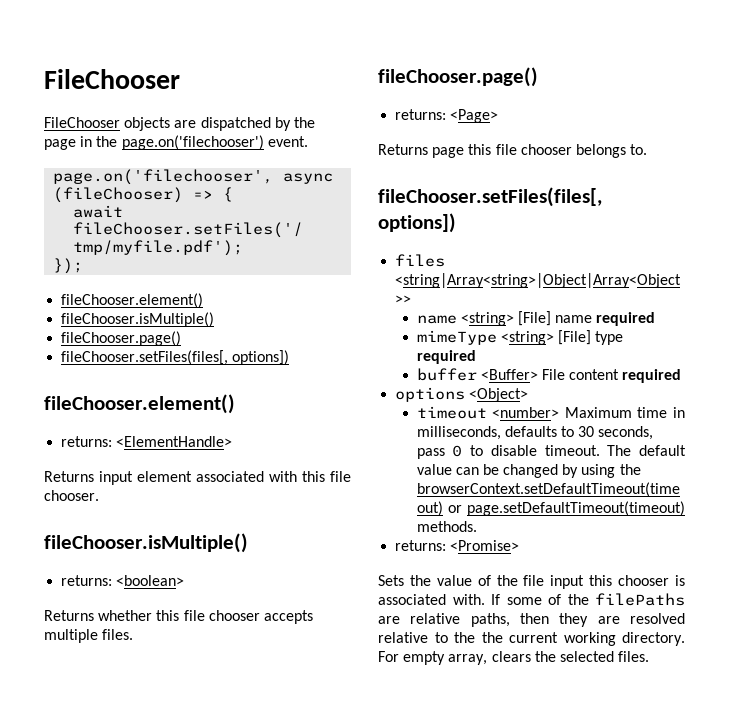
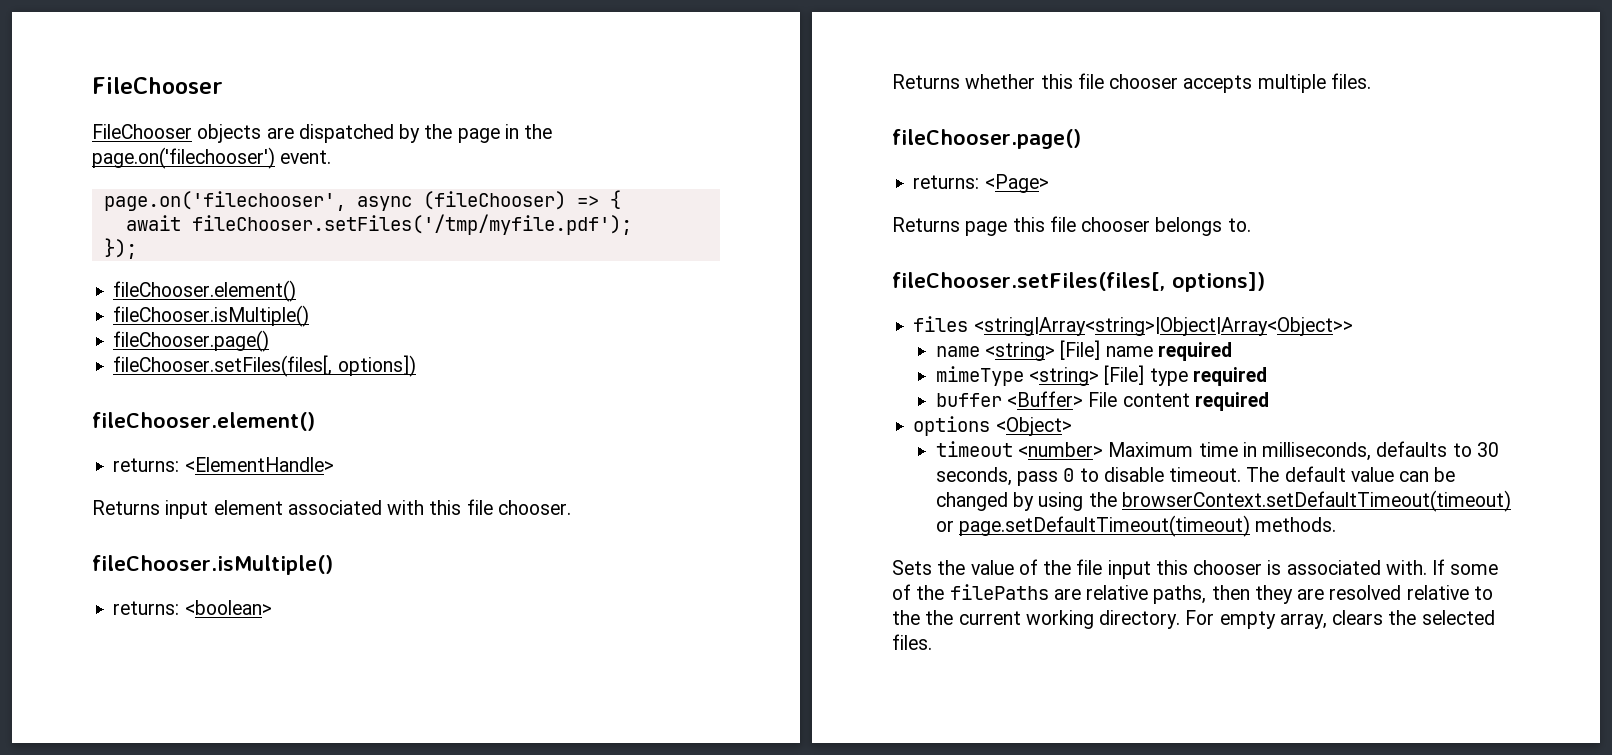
- returns: <Promise>

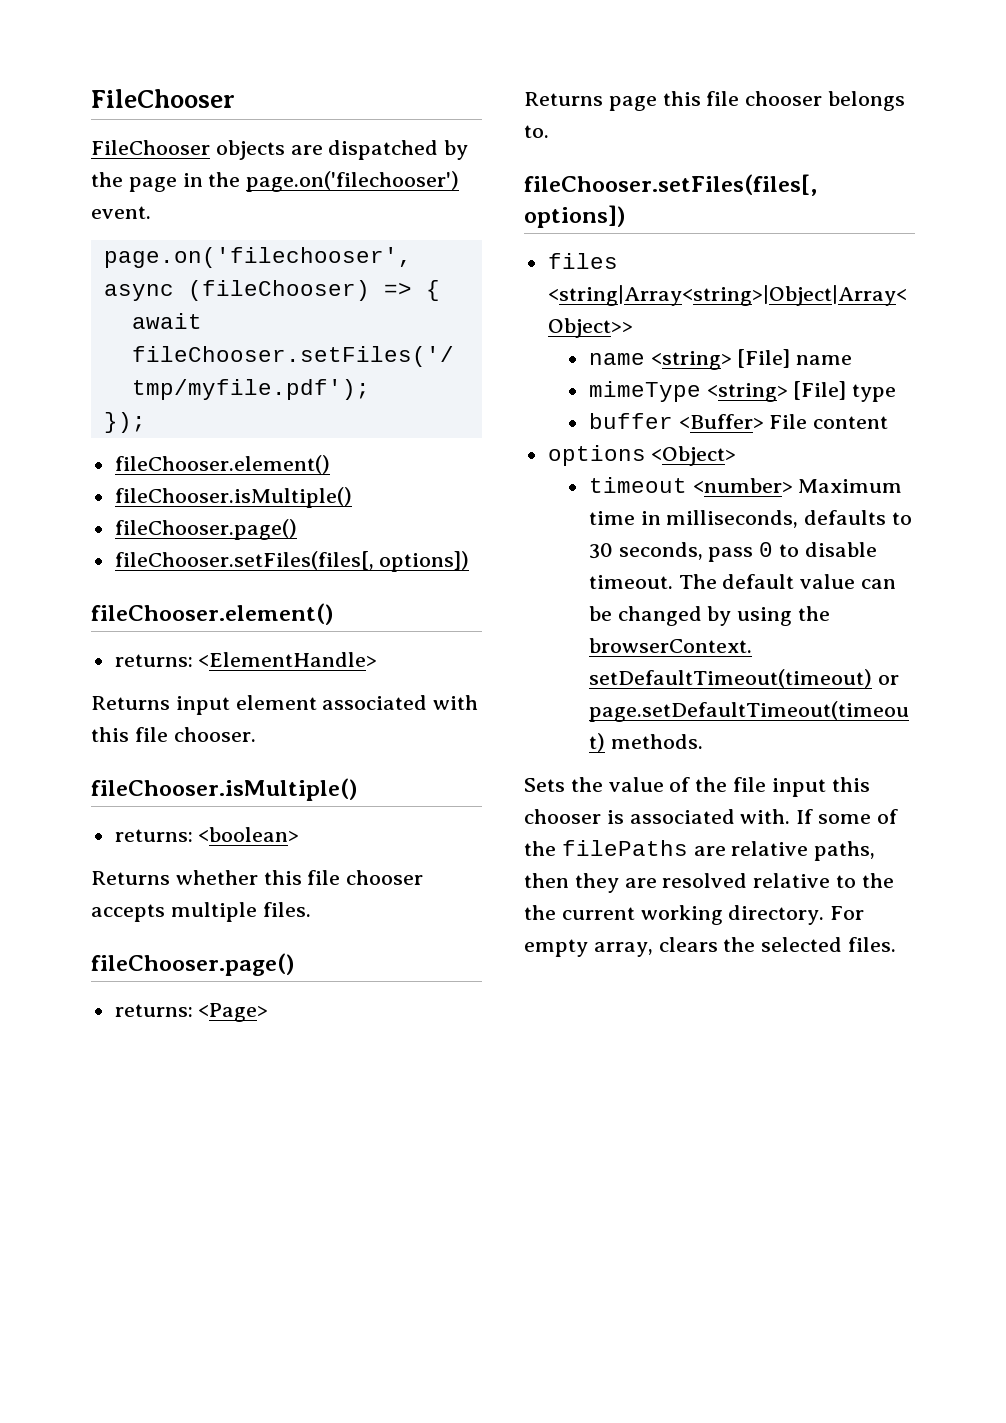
- name <string> [File] name required
+ name <string> [File] name
- mimeType <string> [File] type required
+ mimeType <string> [File] type
- buffer <Buffer> File content required
+ buffer <Buffer> File content

